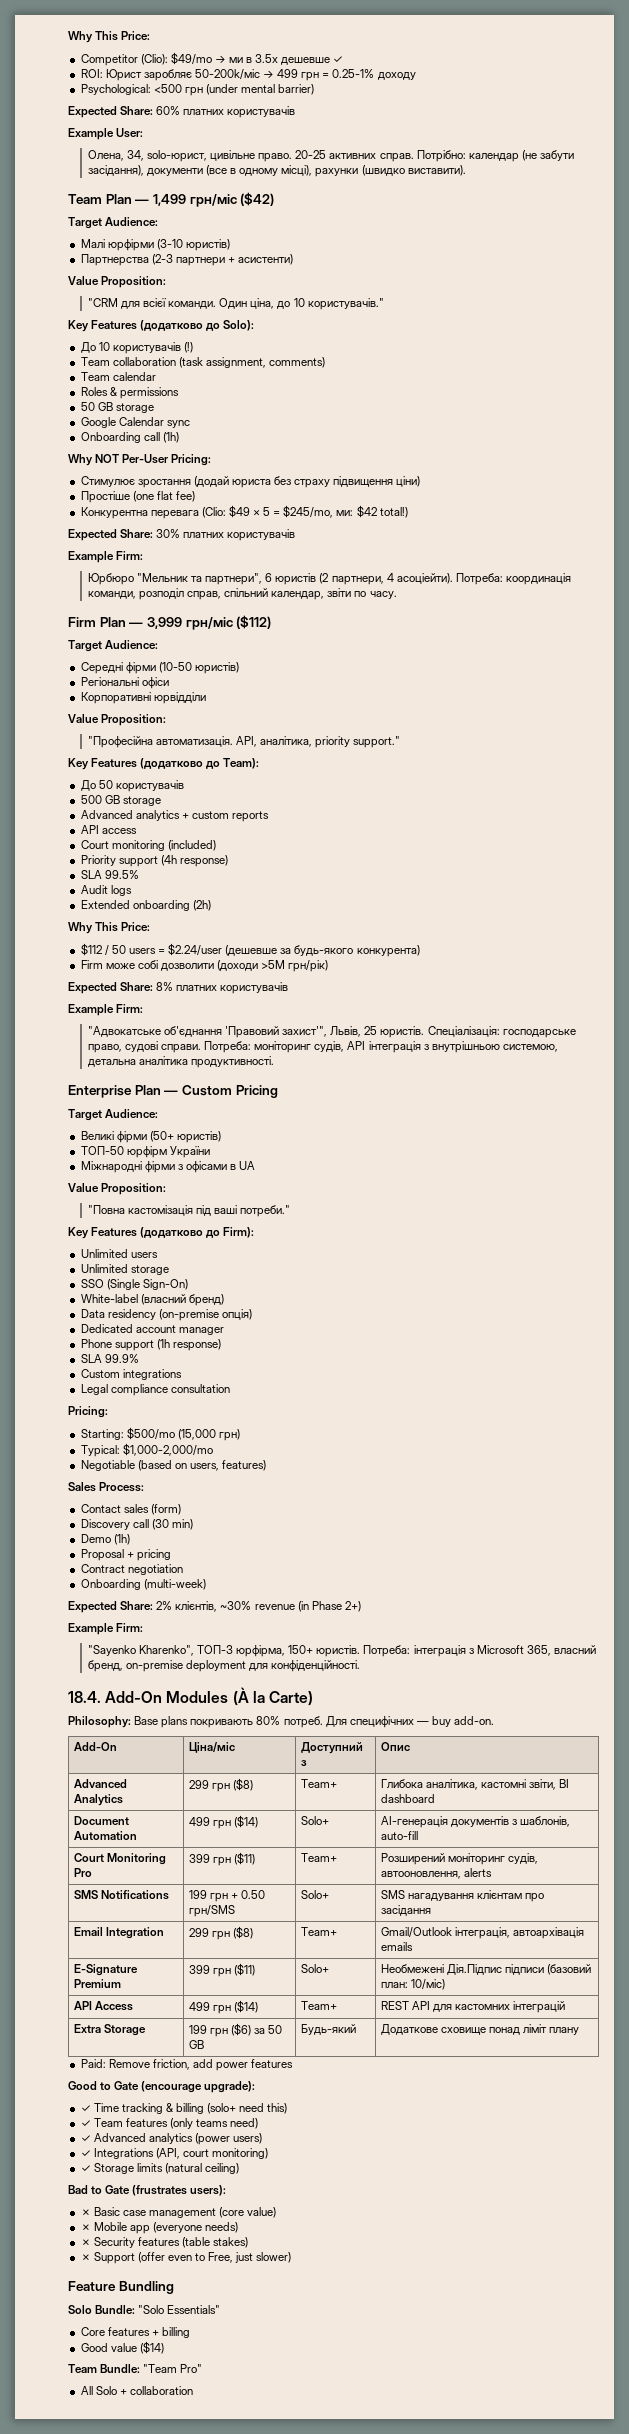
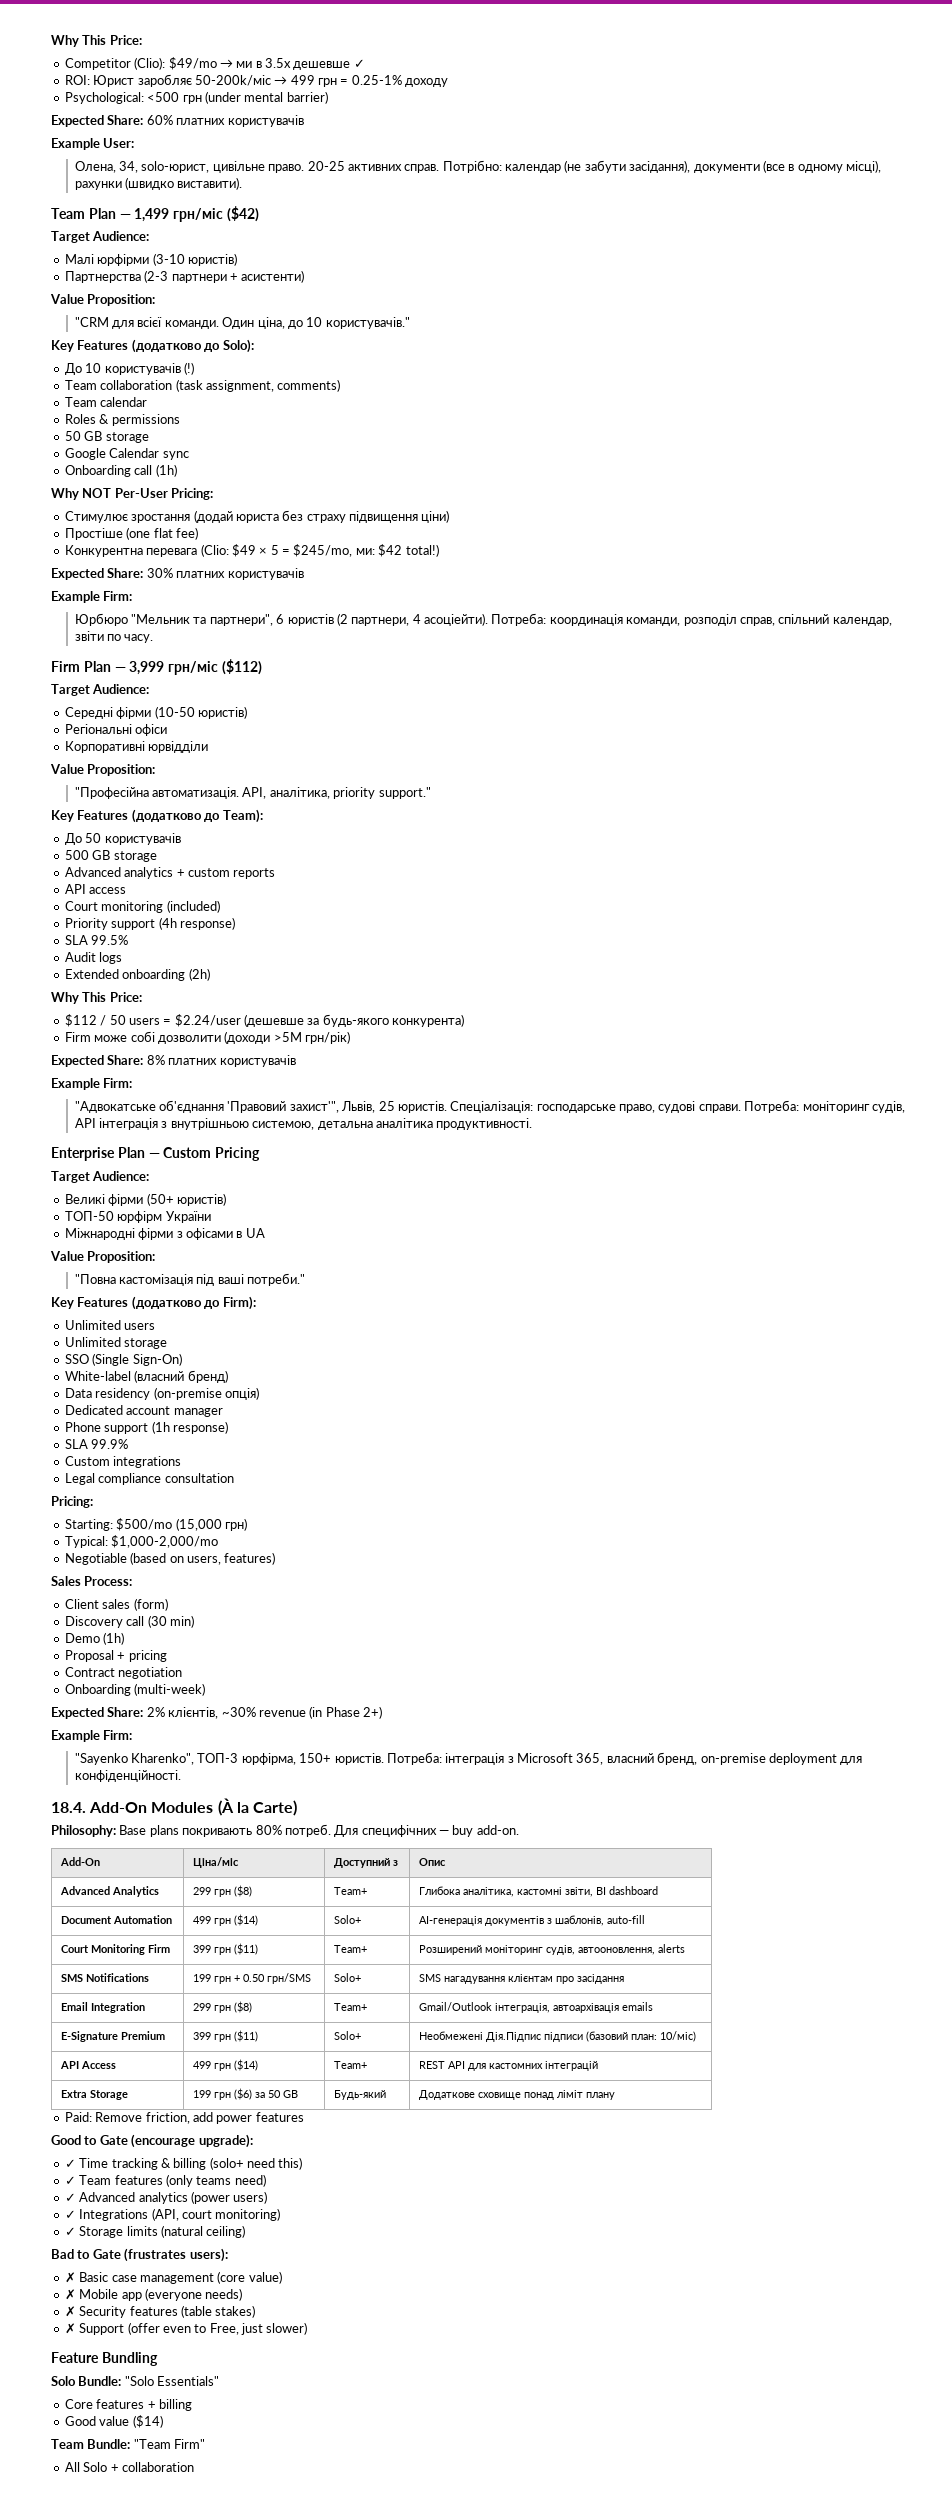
- Contact sales (form)
+ Client sales (form)
- Court Monitoring Pro | 399 грн ($11) | Team+ | Розширений моніторинг судів, автооновлення, alerts
+ Court Monitoring Firm | 399 грн ($11) | Team+ | Розширений моніторинг судів, автооновлення, alerts
- Team Bundle: "Team Pro"
+ Team Bundle: "Team Firm"

